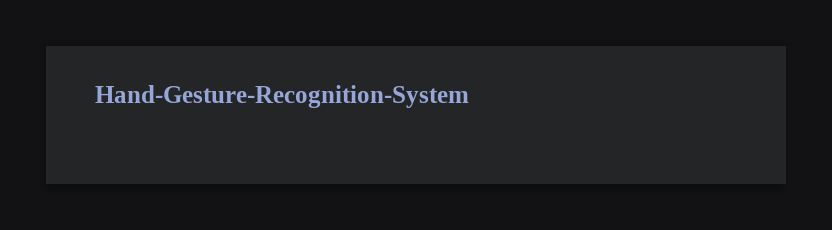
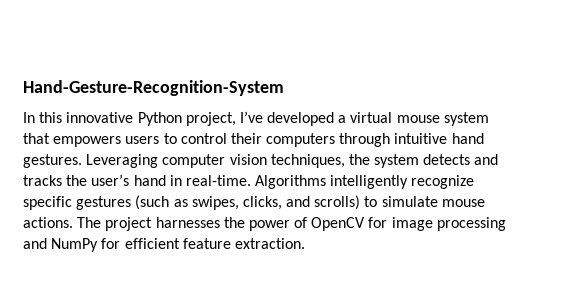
+ In this innovative Python project, I’ve developed a virtual mouse system that empowers users to control their computers through intuitive hand gestures. Leveraging computer vision techniques, the system detects and tracks the user’s hand in real-time. Algorithms intelligently recognize specific gestures (such as swipes, clicks, and scrolls) to simulate mouse actions. The project harnesses the power of OpenCV for image processing and NumPy for efficient feature extraction.

